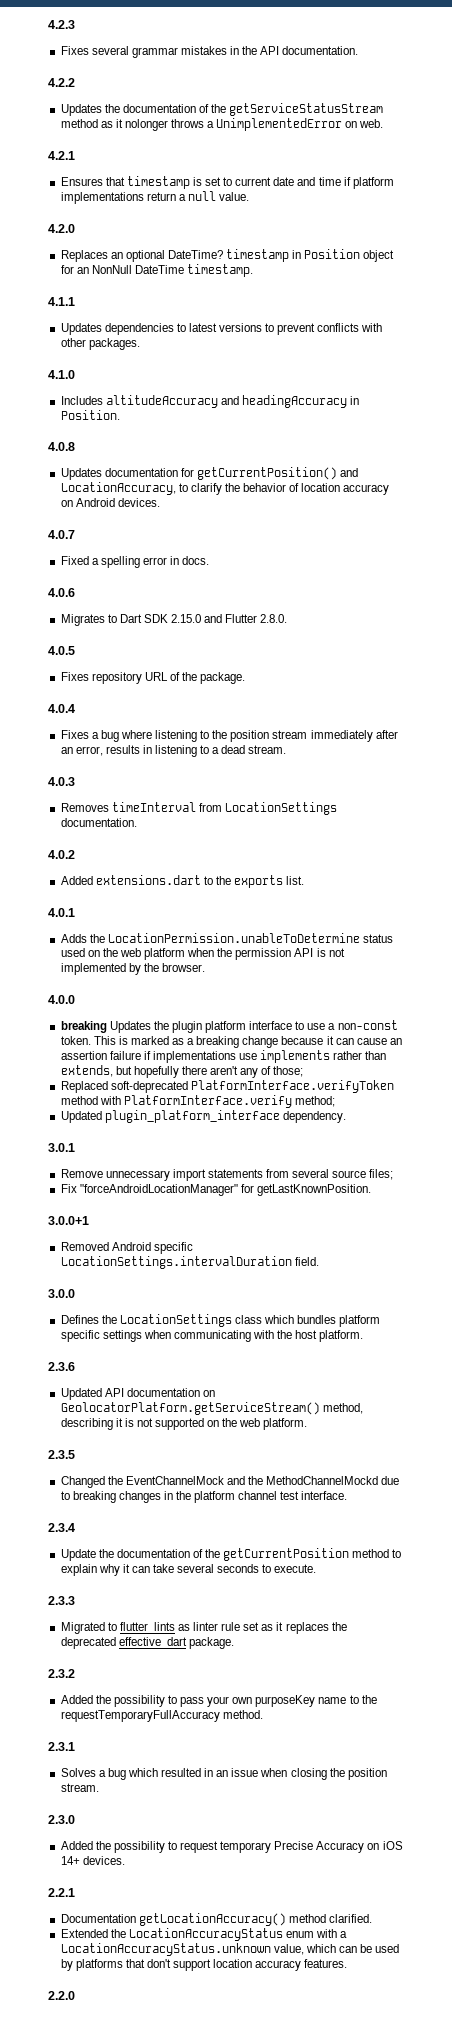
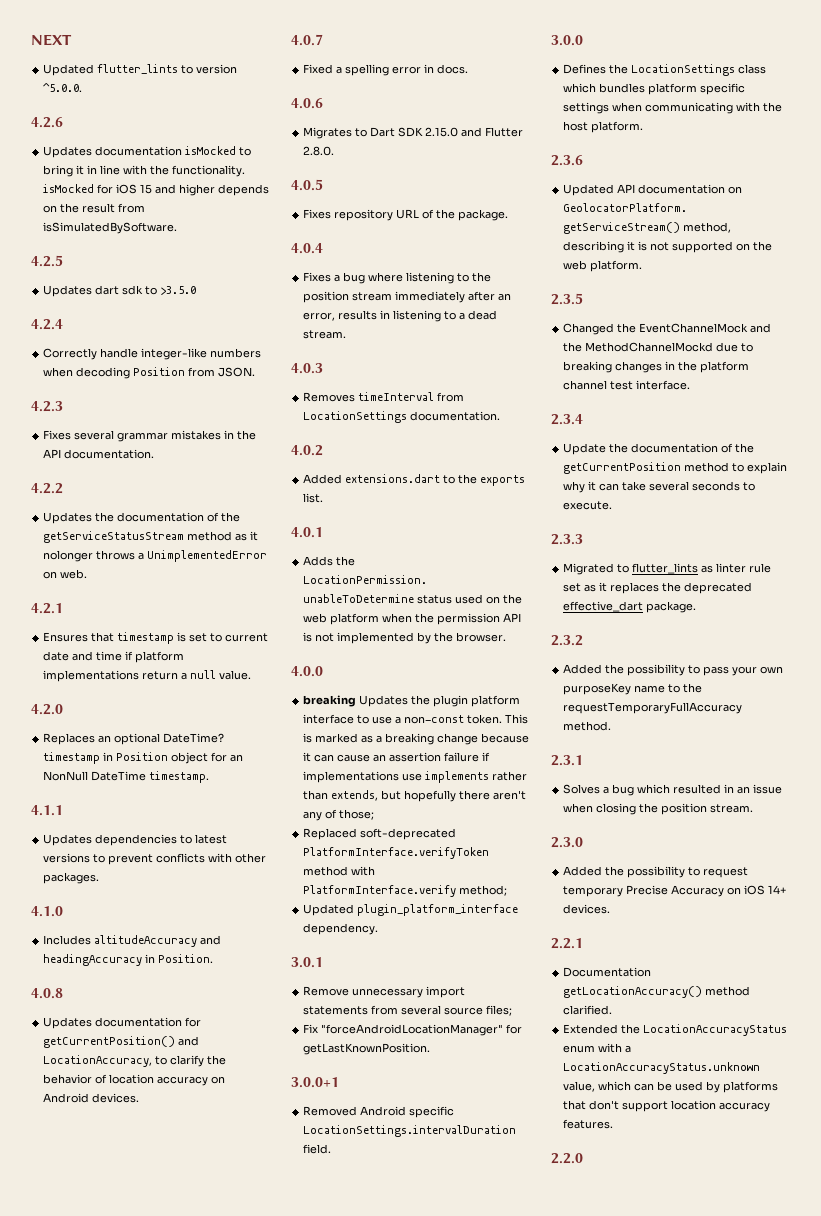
+ NEXT
+ Updated flutter_lints to version ^5.0.0.
+ 4.2.6
+ Updates documentation isMocked to bring it in line with the functionality. isMocked for iOS 15 and higher depends on the result from isSimulatedBySoftware.
+ 4.2.5
+ Updates dart sdk to >3.5.0
+ 4.2.4
+ Correctly handle integer-like numbers when decoding Position from JSON.

